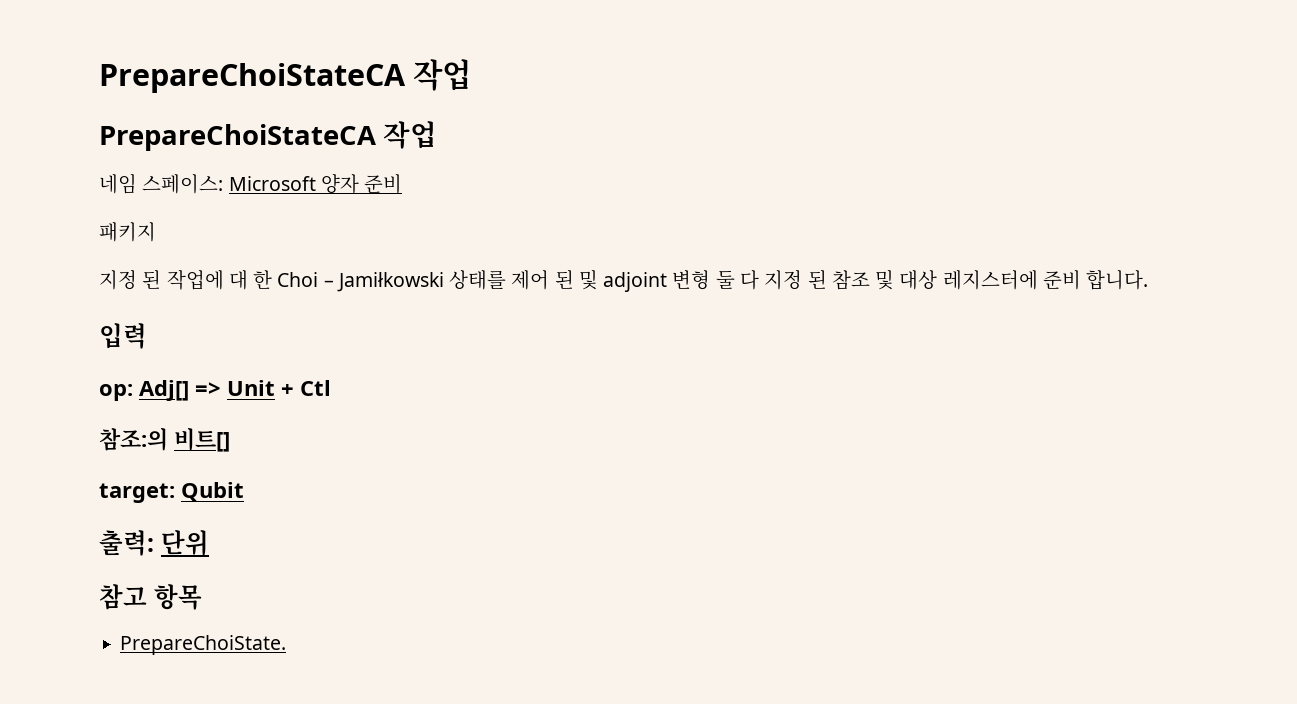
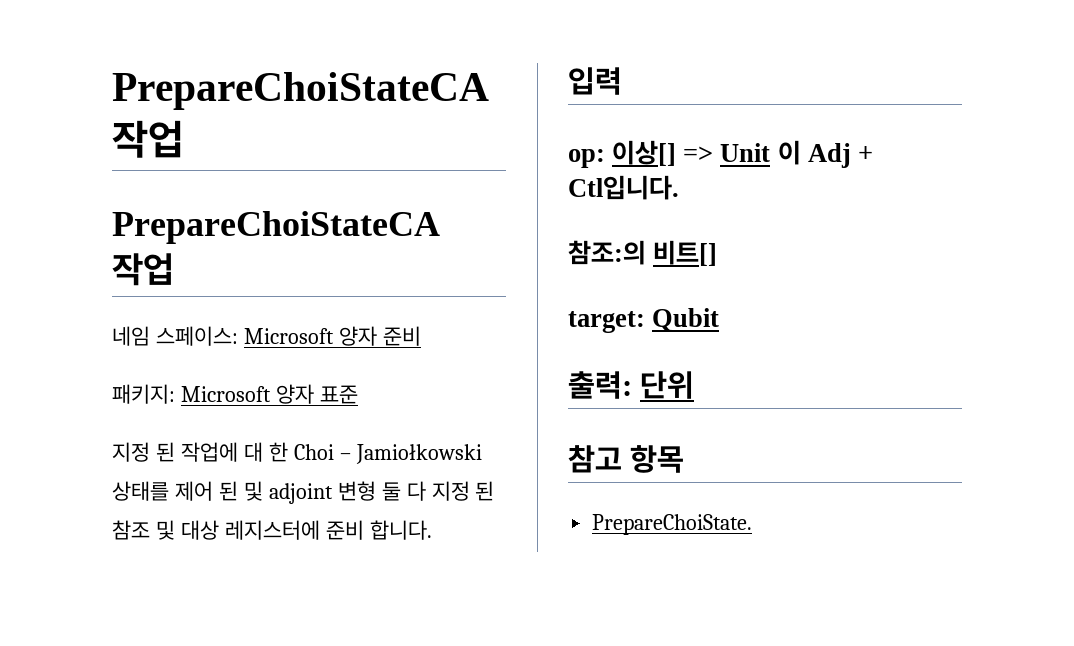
- 패키지
+ 패키지: Microsoft 양자 표준
- 지정 된 작업에 대 한 Choi – Jamiłkowski 상태를 제어 된 및 adjoint 변형 둘 다 지정 된 참조 및 대상 레지스터에 준비 합니다.
+ 지정 된 작업에 대 한 Choi – Jamiołkowski 상태를 제어 된 및 adjoint 변형 둘 다 지정 된 참조 및 대상 레지스터에 준비 합니다.
- op: Adj[] => Unit + Ctl
+ op: 이상[] => Unit 이 Adj + Ctl입니다.

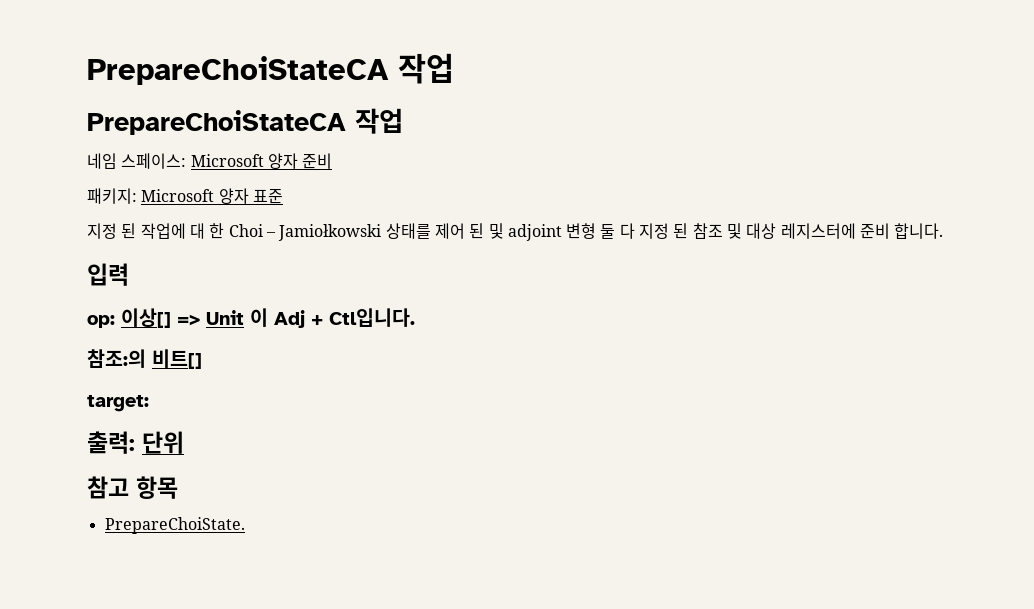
- target: Qubit
+ target:

